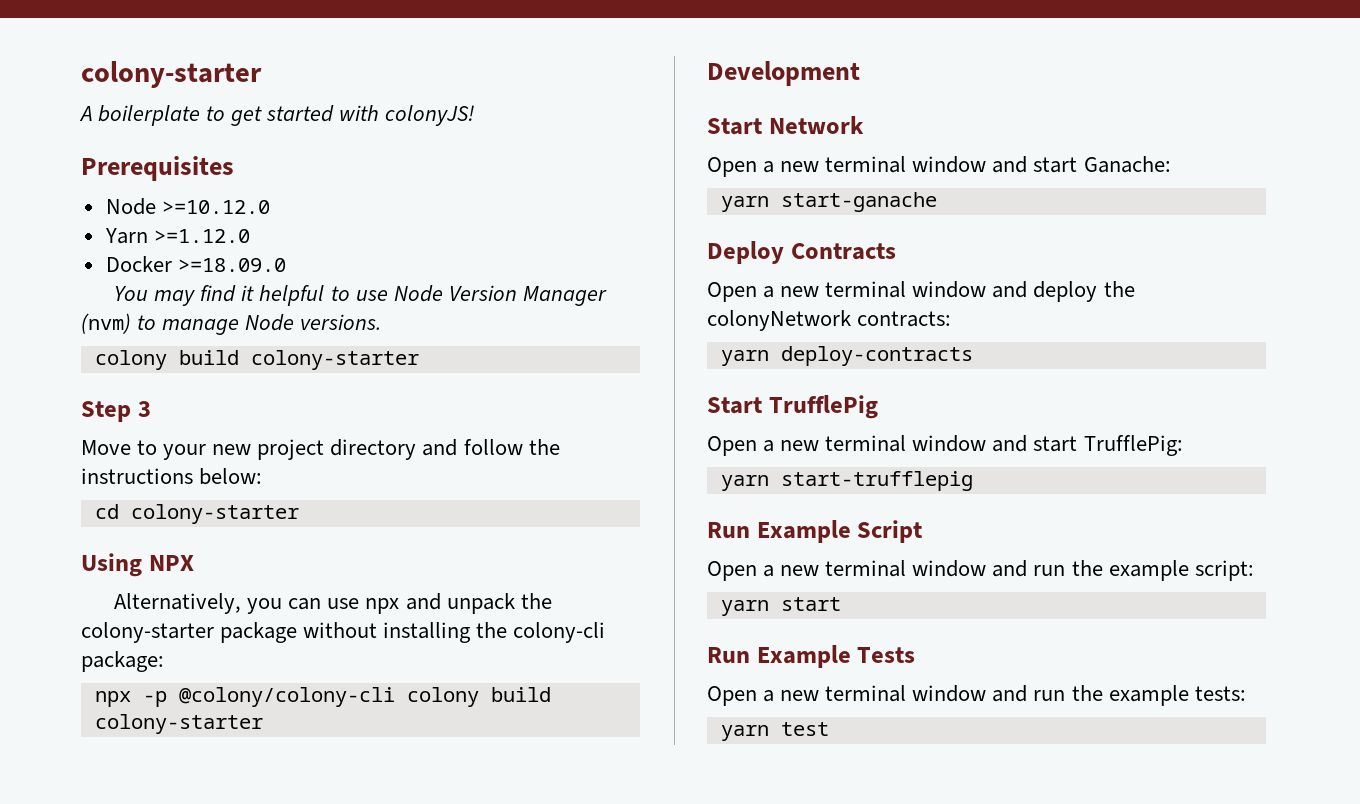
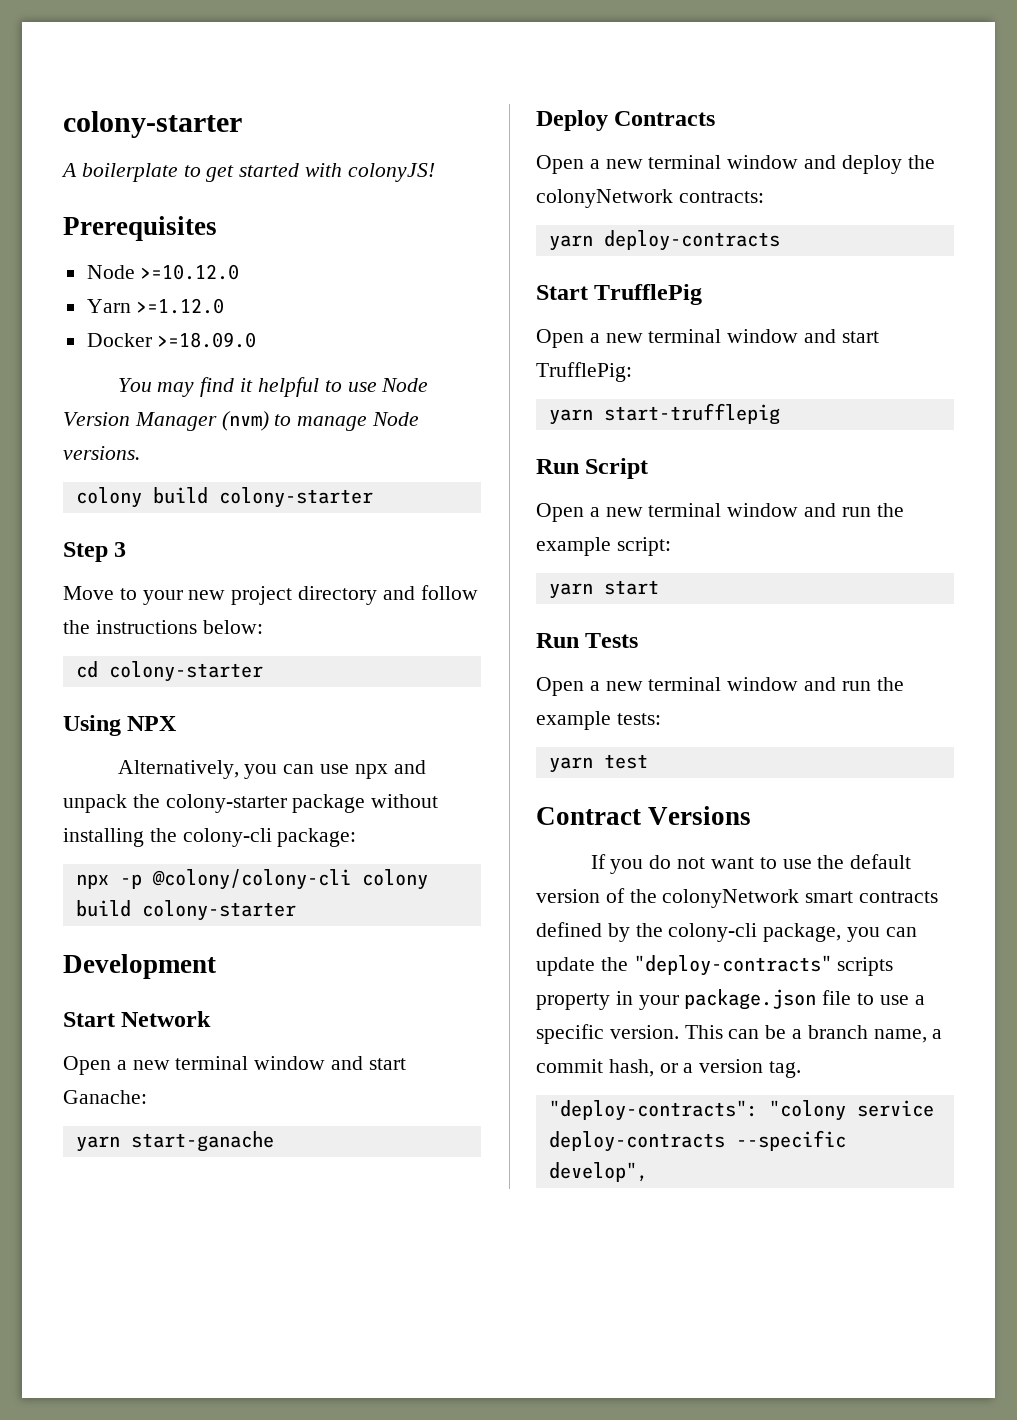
- Run Example Script
+ Run Script
- Run Example Tests
+ Run Tests
+ Contract Versions
+ If you do not want to use the default version of the colonyNetwork smart contracts defined by the colony-cli package, you can update the "deploy-contracts" scripts property in your package.json file to use a specific version. This can be a branch name, a commit hash, or a version tag.
+ "deploy-contracts": "colony service deploy-contracts --specific develop",

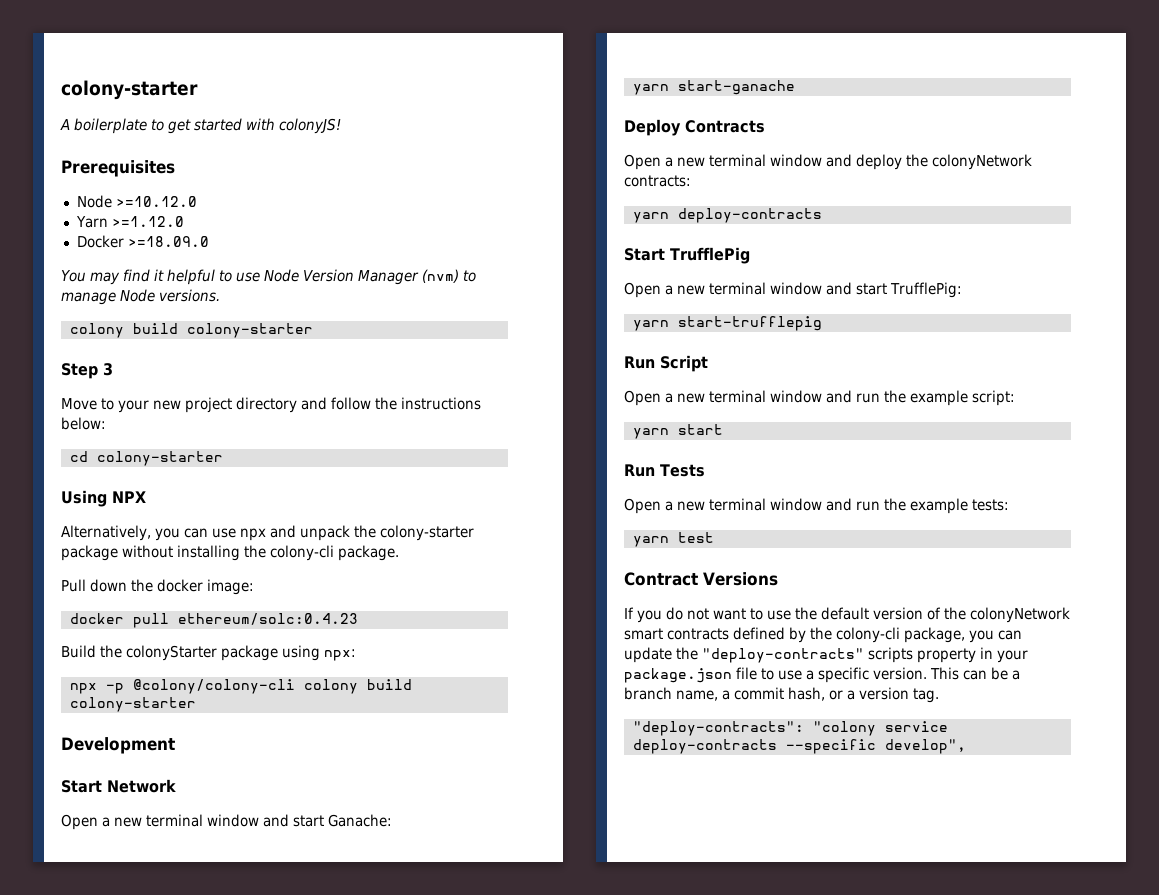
- Alternatively, you can use npx and unpack the colony-starter package without installing the colony-cli package:
+ Alternatively, you can use npx and unpack the colony-starter package without installing the colony-cli package.
+ Pull down the docker image:
+ docker pull ethereum/solc:0.4.23
+ Build the colonyStarter package using npx:

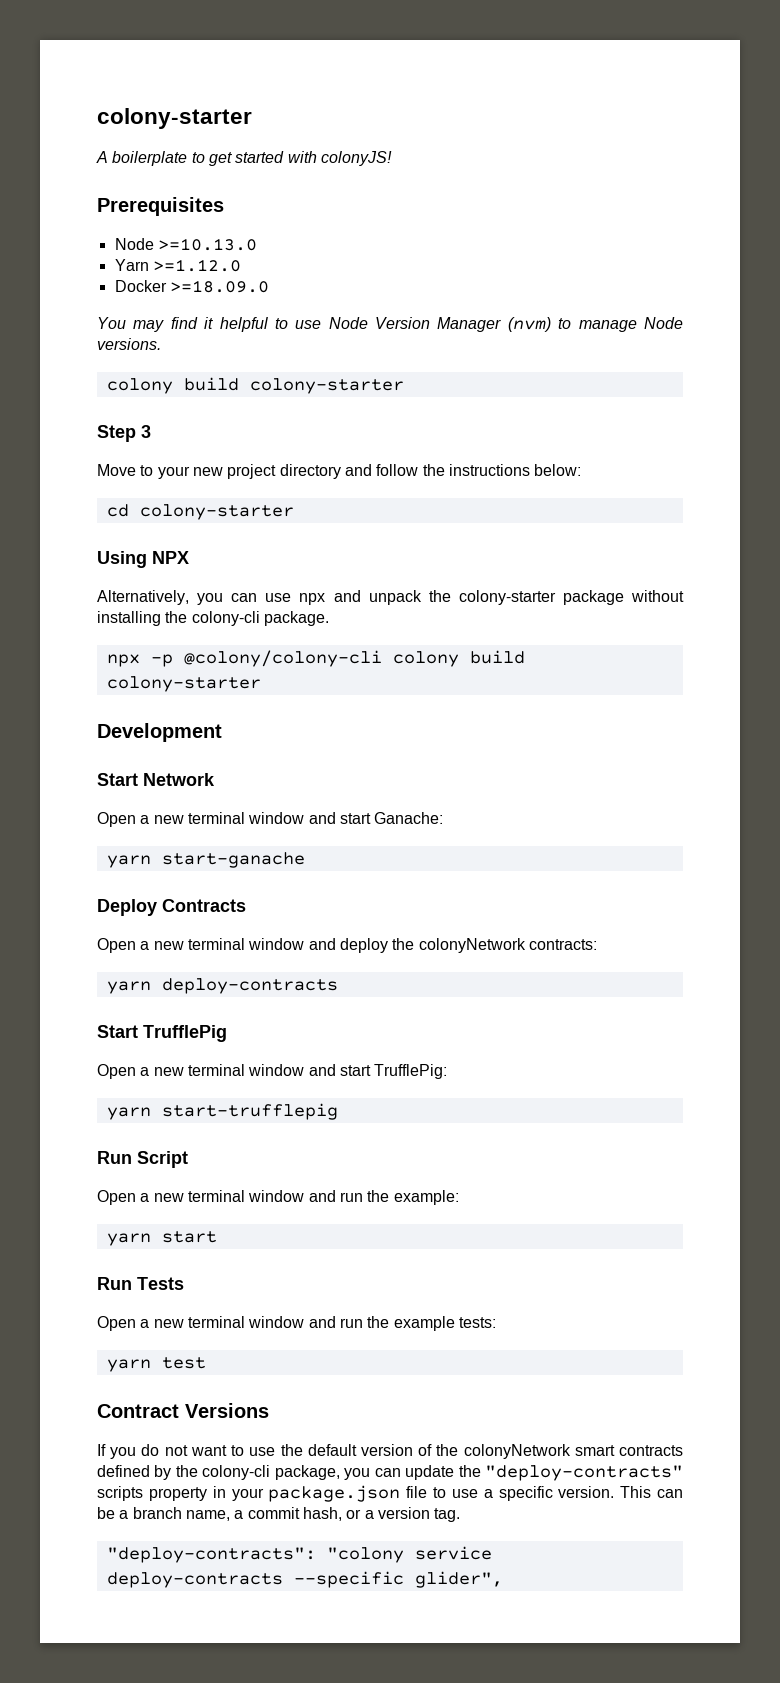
- Node >=10.12.0
+ Node >=10.13.0
- Pull down the docker image:
- docker pull ethereum/solc:0.4.23
- Build the colonyStarter package using npx:
- Open a new terminal window and run the example script:
+ Open a new terminal window and run the example:
- "deploy-contracts": "colony service deploy-contracts --specific develop",
+ "deploy-contracts": "colony service deploy-contracts --specific glider",

